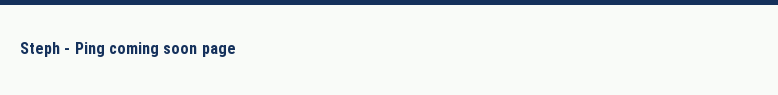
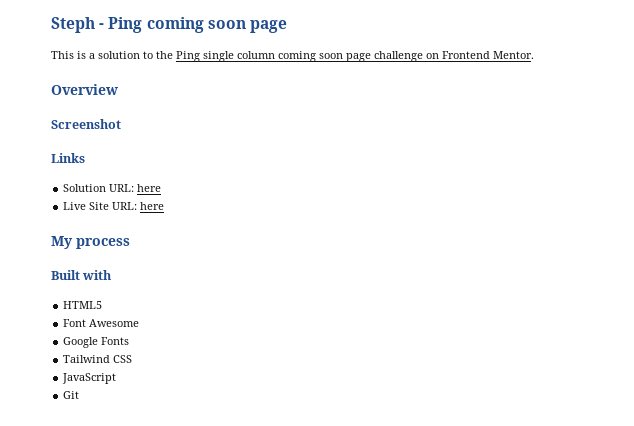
+ This is a solution to the Ping single column coming soon page challenge on Frontend Mentor.
+ Overview
+ Screenshot
+ Links
+ Solution URL: here
+ Live Site URL: here
+ My process
+ Built with
+ HTML5
+ Font Awesome
+ Google Fonts
+ Tailwind CSS
+ JavaScript
+ Git

